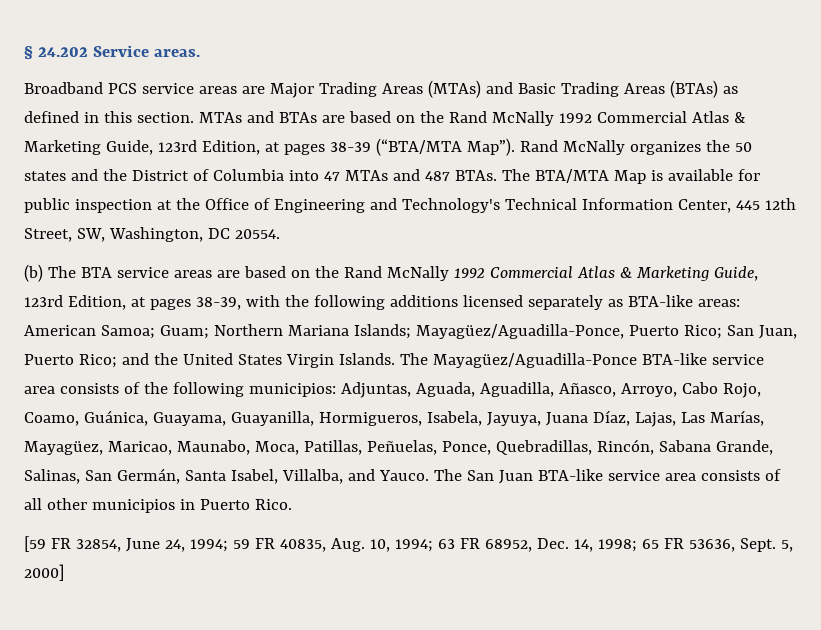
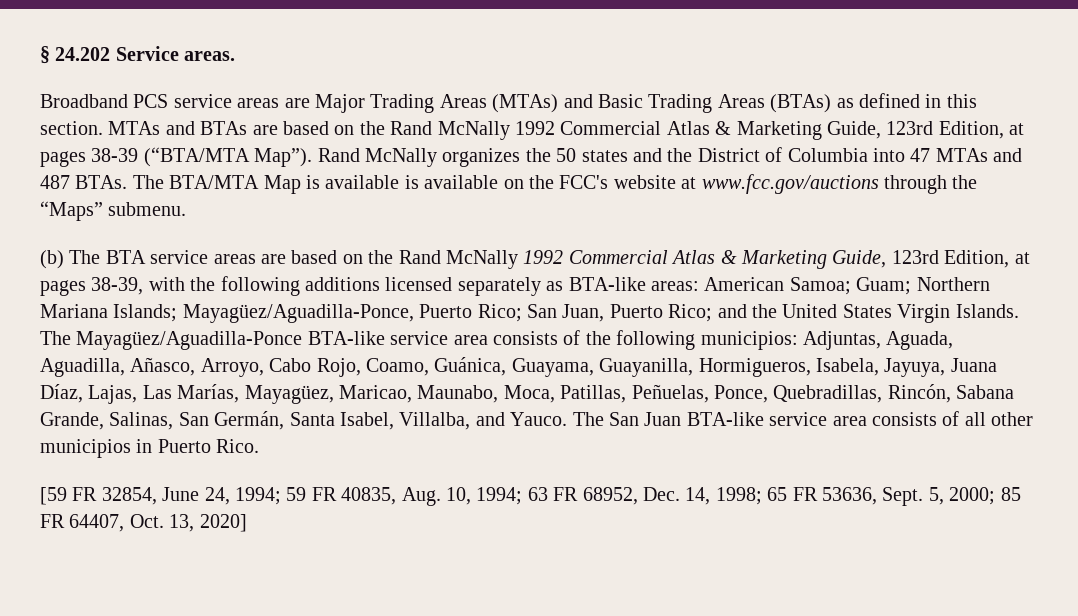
- The BTA/MTA Map is available for public inspection at the Office of Engineering and Technology's Technical Information Center, 445 12th Street, SW, Washington, DC 20554.
+ The BTA/MTA Map is available is available on the FCC's website at www.fcc.gov/auctions through the “Maps” submenu.
- 5, 2000]
+ 5, 2000; 85 FR 64407, Oct. 13, 2020]

